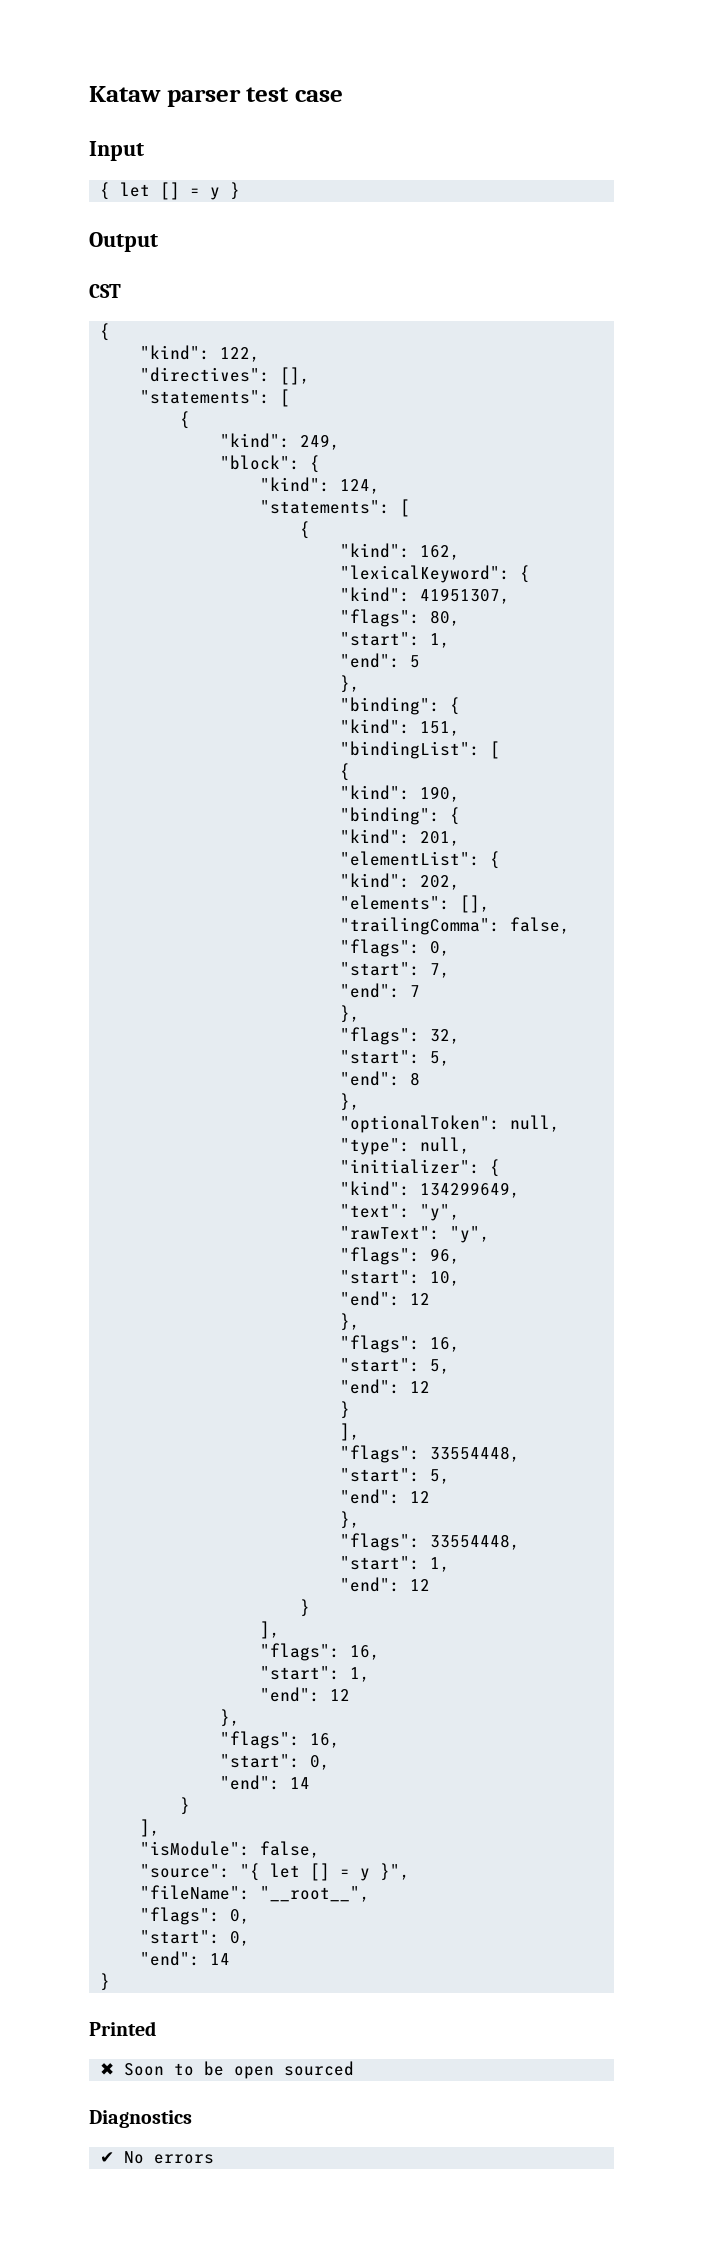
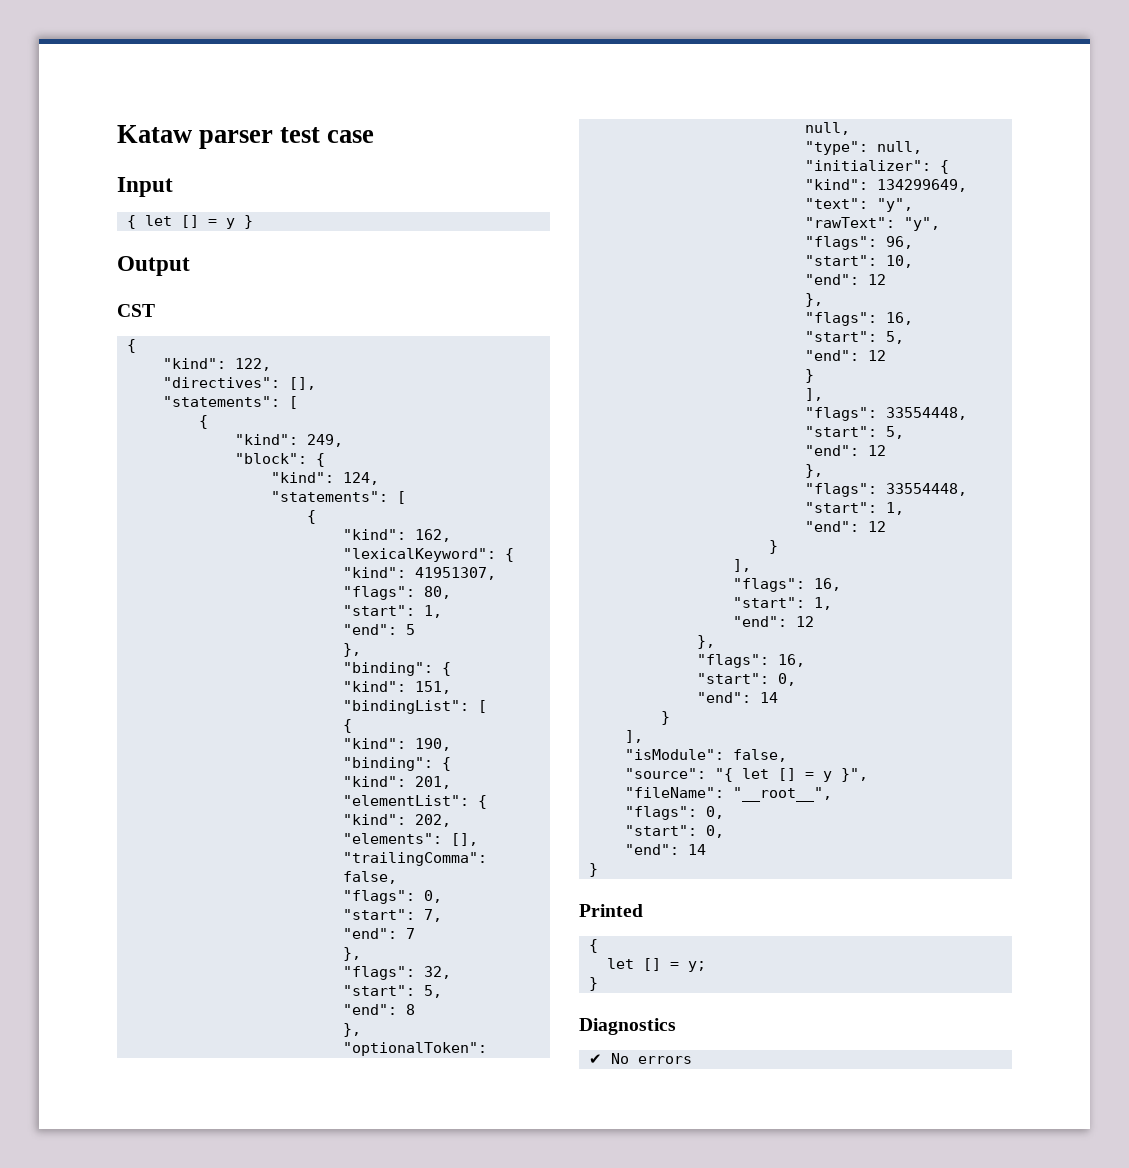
  Printed
- ✖ Soon to be open sourced
+ {
+ let [] = y;
+ }

